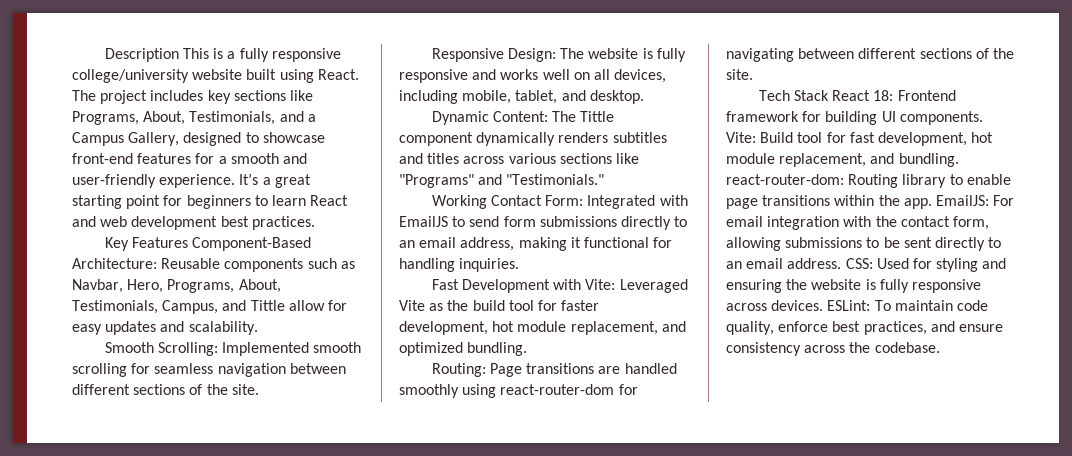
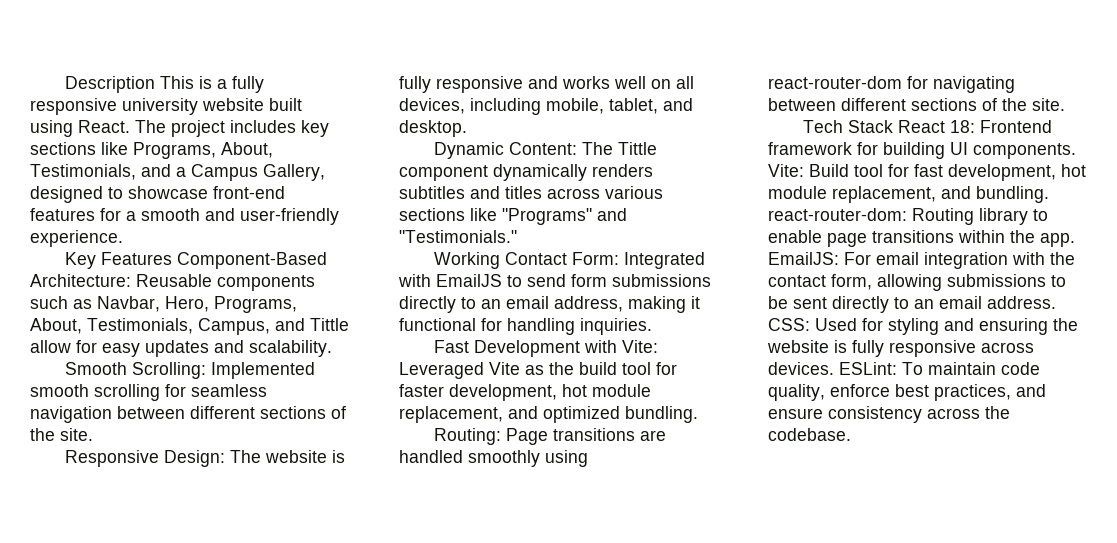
- Description This is a fully responsive college/university website built using React.
+ Description This is a fully responsive university website built using React.
- It’s a great starting point for beginners to learn React and web development best practices.

